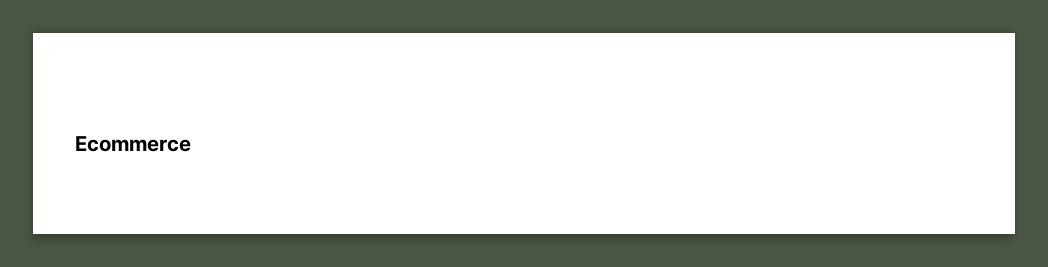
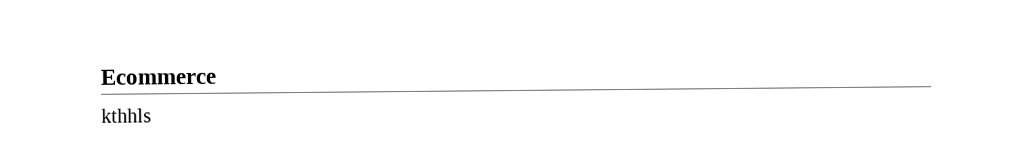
+ kthhls

